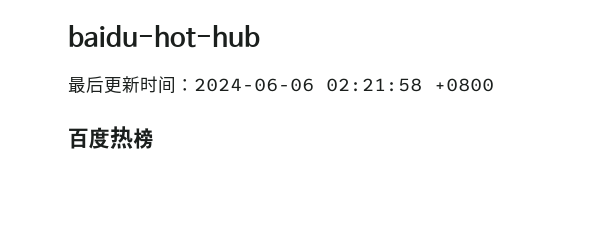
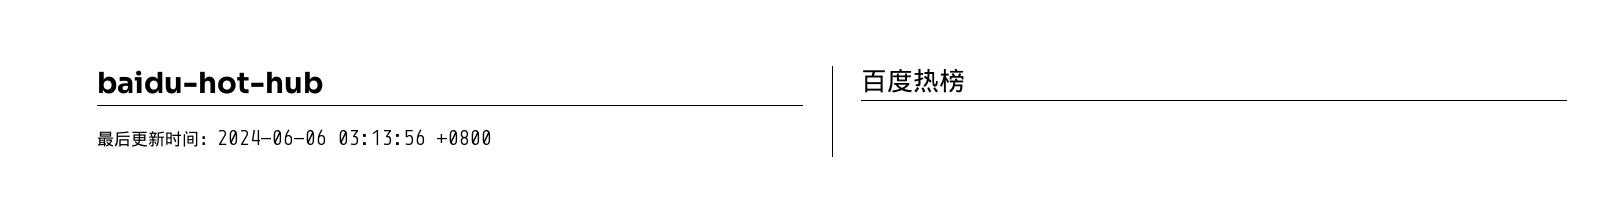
- 最后更新时间：2024-06-06 02:21:58 +0800
+ 最后更新时间：2024-06-06 03:13:56 +0800

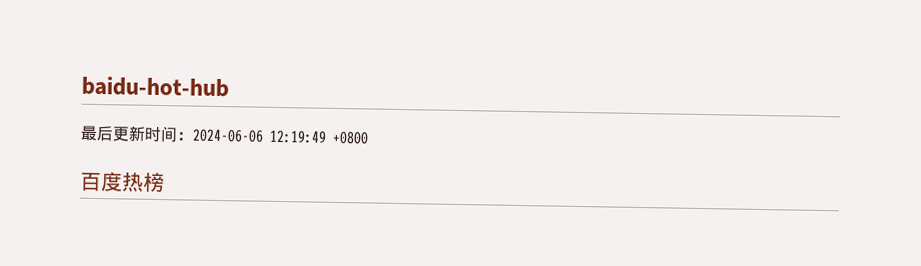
- 最后更新时间：2024-06-06 03:13:56 +0800
+ 最后更新时间：2024-06-06 12:19:49 +0800

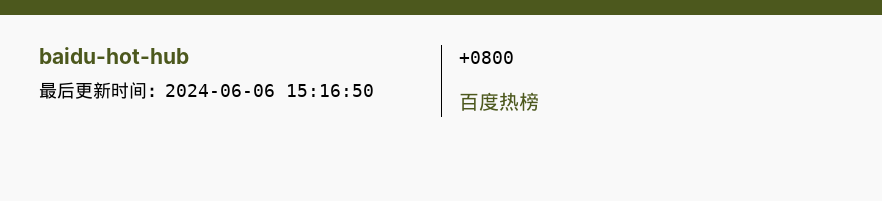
- 最后更新时间：2024-06-06 12:19:49 +0800
+ 最后更新时间：2024-06-06 15:16:50 +0800

